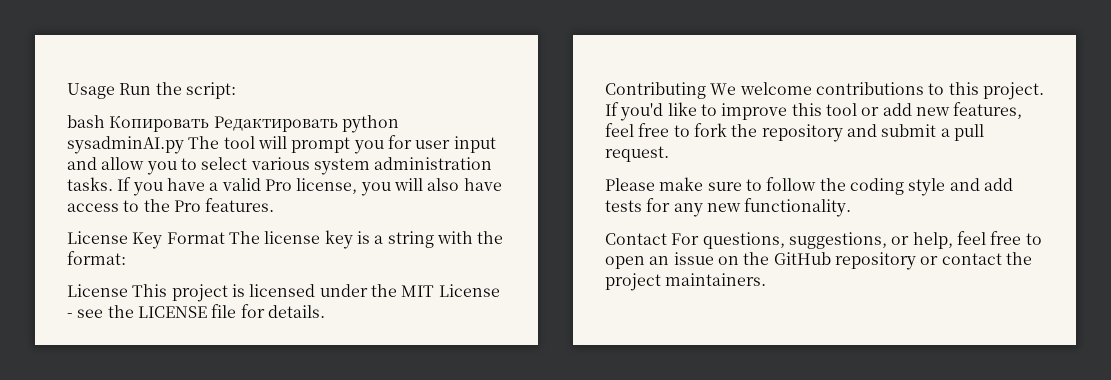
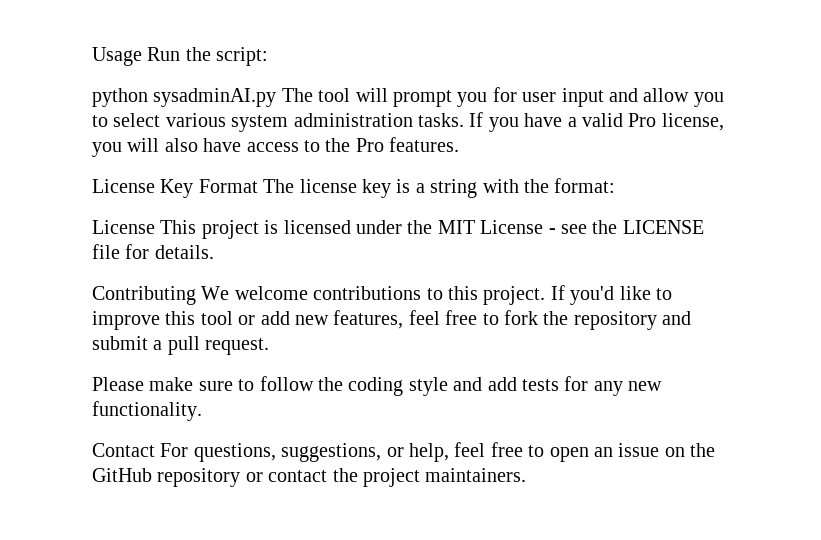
- bash Копировать Редактировать python sysadminAI.py The tool will prompt you for user input and allow you to select various system administration tasks.
+ python sysadminAI.py The tool will prompt you for user input and allow you to select various system administration tasks.

